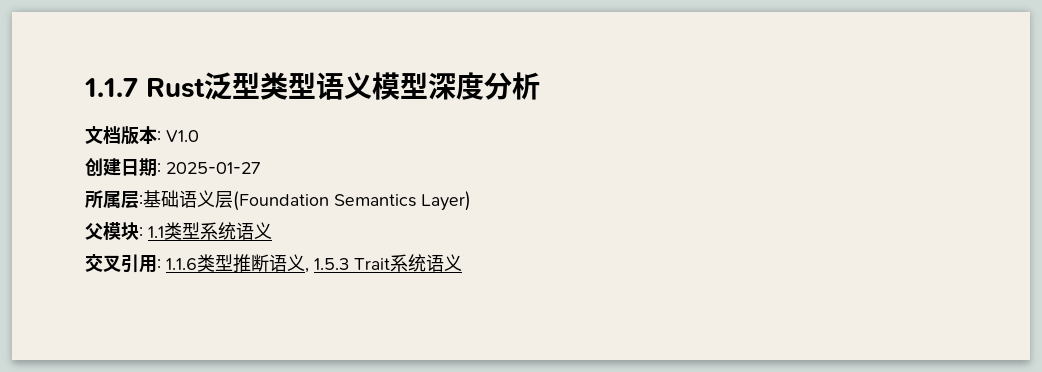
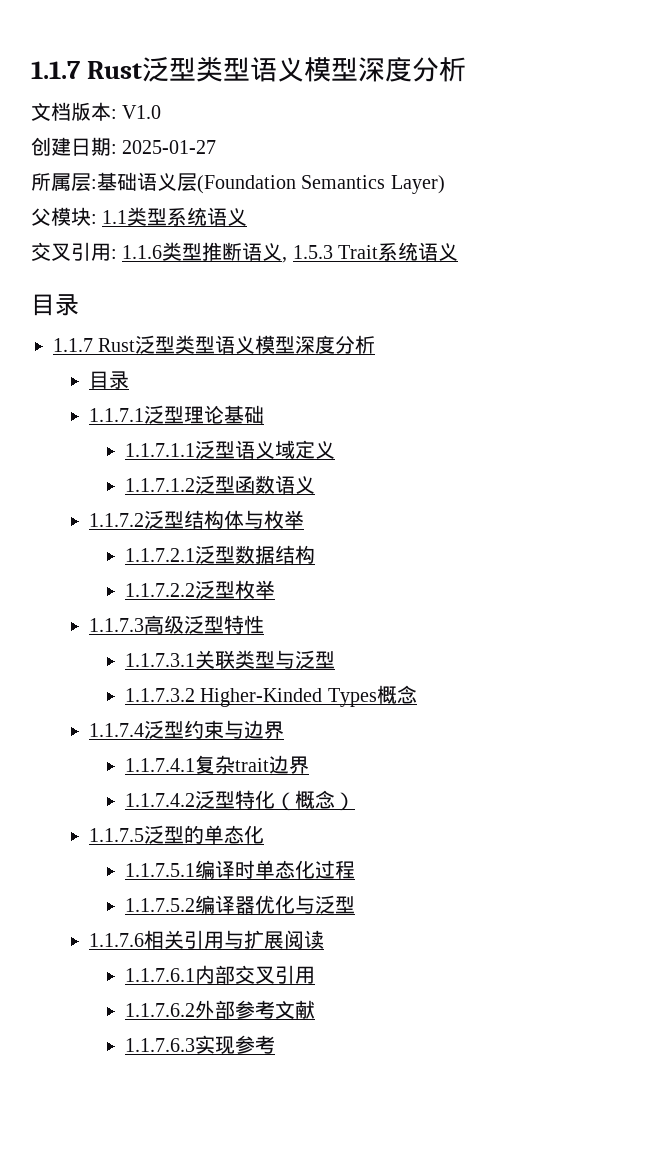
  交叉引用: 1.1.6类型推断语义, 1.5.3 Trait系统语义
+ 目录
+ 1.1.7 Rust泛型类型语义模型深度分析
+ 目录
+ 1.1.7.1泛型理论基础
+ 1.1.7.1.1泛型语义域定义
+ 1.1.7.1.2泛型函数语义
+ 1.1.7.2泛型结构体与枚举
+ 1.1.7.2.1泛型数据结构
+ 1.1.7.2.2泛型枚举
+ 1.1.7.3高级泛型特性
+ 1.1.7.3.1关联类型与泛型
+ 1.1.7.3.2 Higher-Kinded Types概念
+ 1.1.7.4泛型约束与边界
+ 1.1.7.4.1复杂trait边界
+ 1.1.7.4.2泛型特化（概念）
+ 1.1.7.5泛型的单态化
+ 1.1.7.5.1编译时单态化过程
+ 1.1.7.5.2编译器优化与泛型
+ 1.1.7.6相关引用与扩展阅读
+ 1.1.7.6.1内部交叉引用
+ 1.1.7.6.2外部参考文献
+ 1.1.7.6.3实现参考

